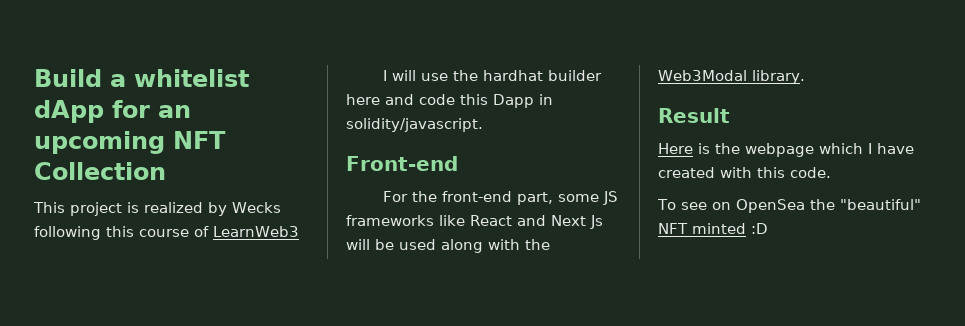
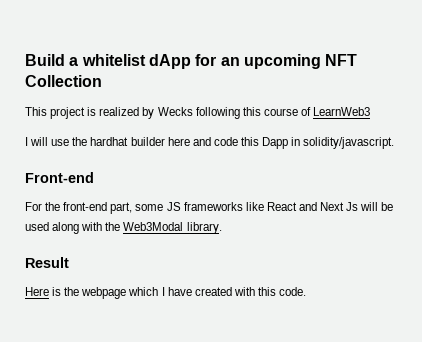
- To see on OpenSea the "beautiful" NFT minted :D

